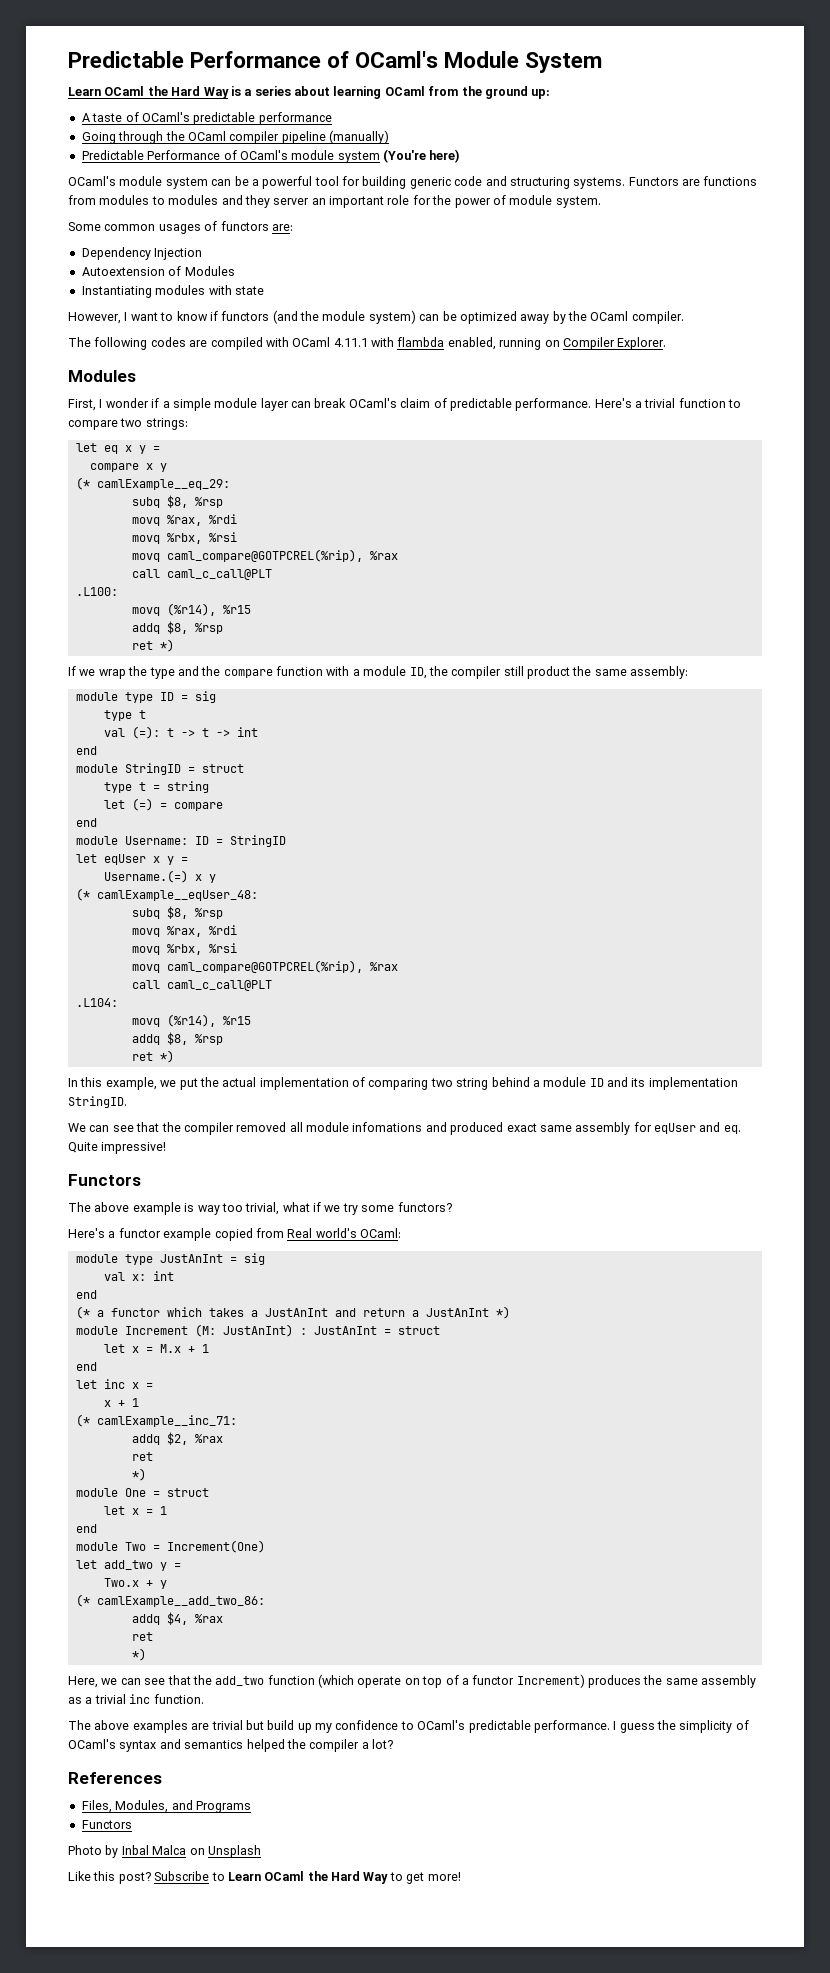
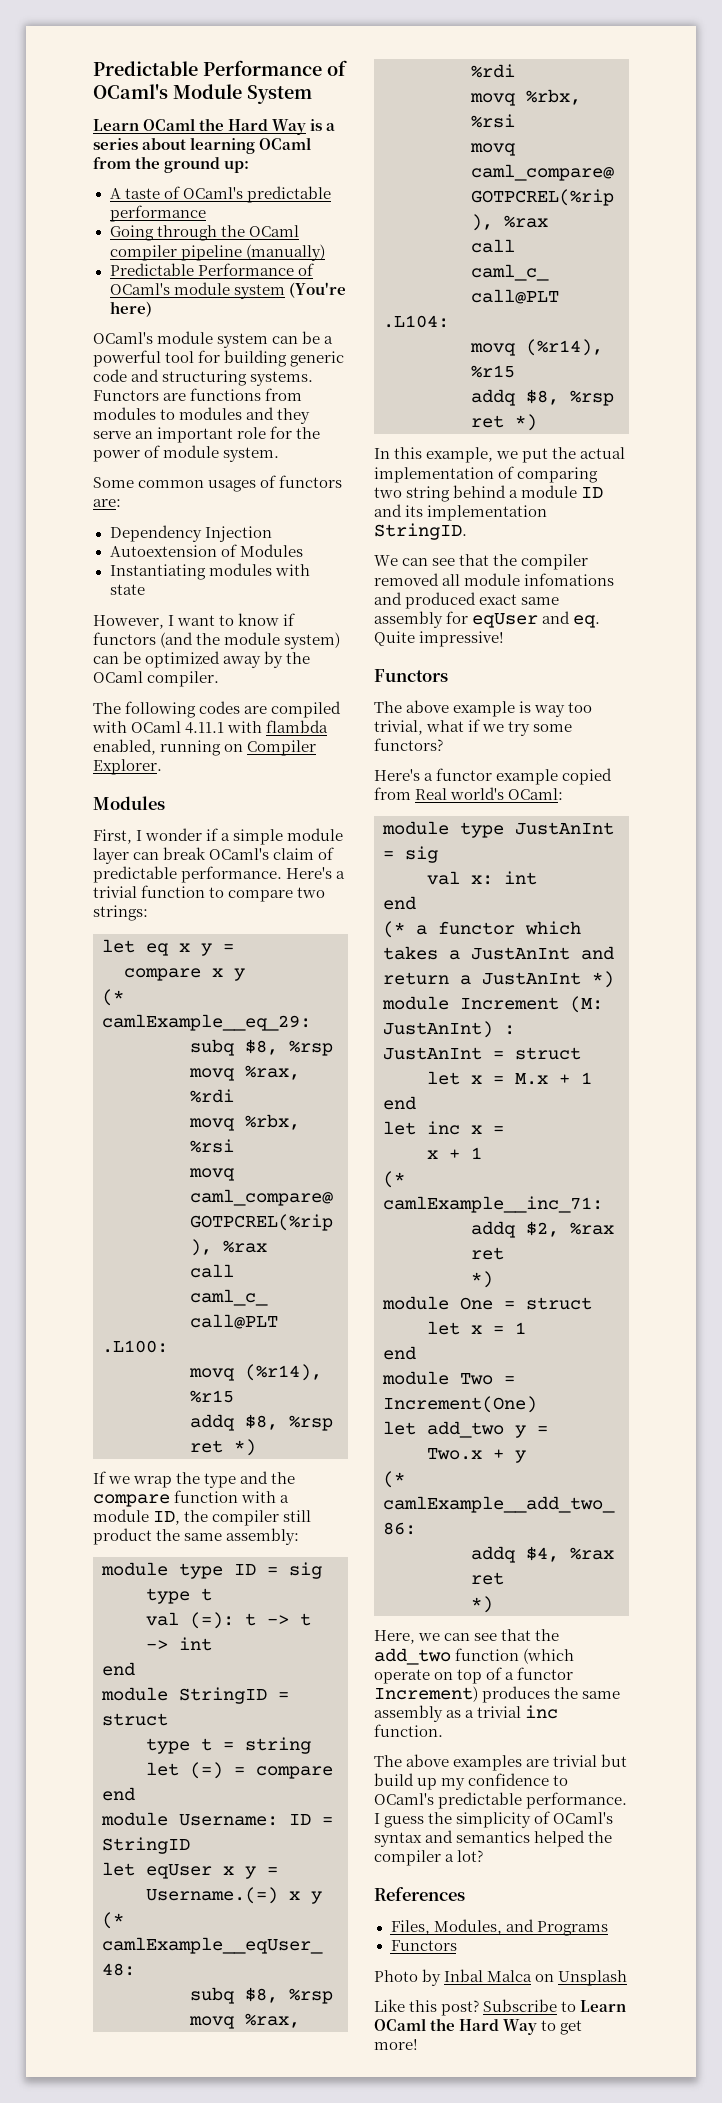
- Functors are functions from modules to modules and they server an important role for the power of module system.
+ Functors are functions from modules to modules and they serve an important role for the power of module system.

